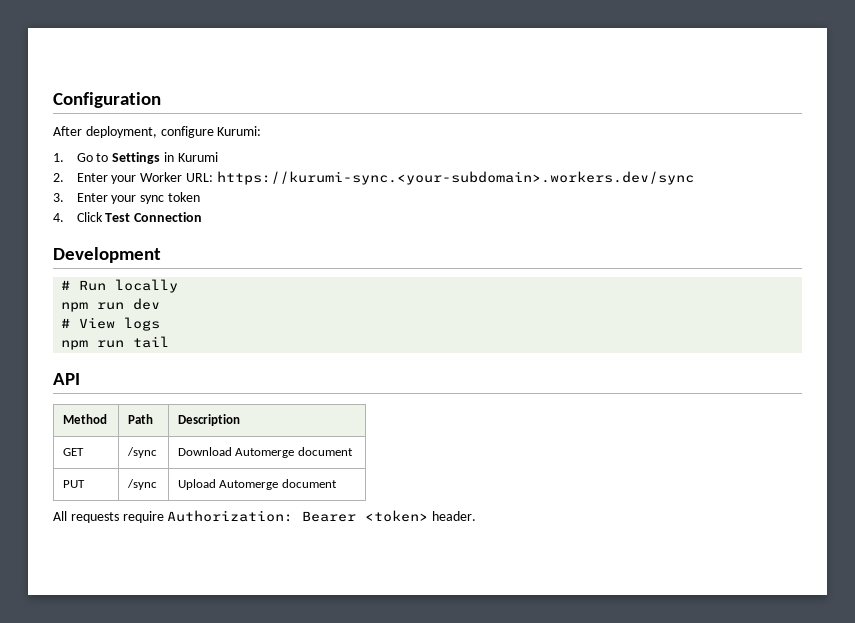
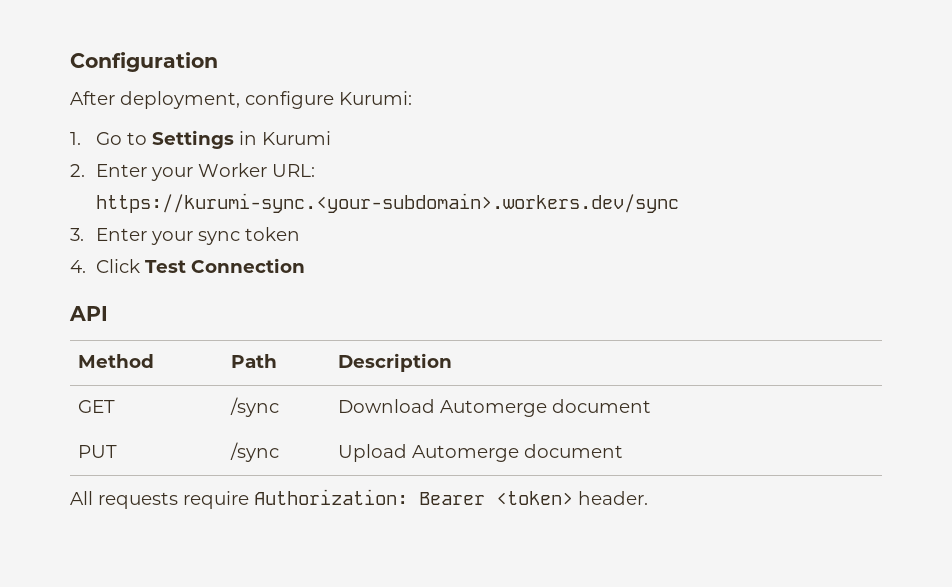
- Development
- # Run locally
- npm run dev
- # View logs
- npm run tail

